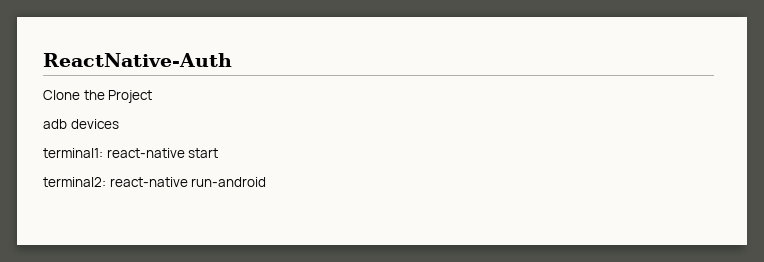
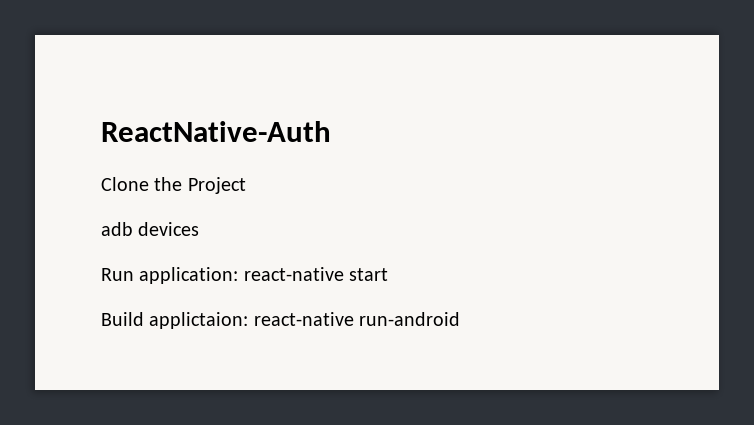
- terminal1: react-native start
+ Run application: react-native start
- terminal2: react-native run-android
+ Build applictaion: react-native run-android

